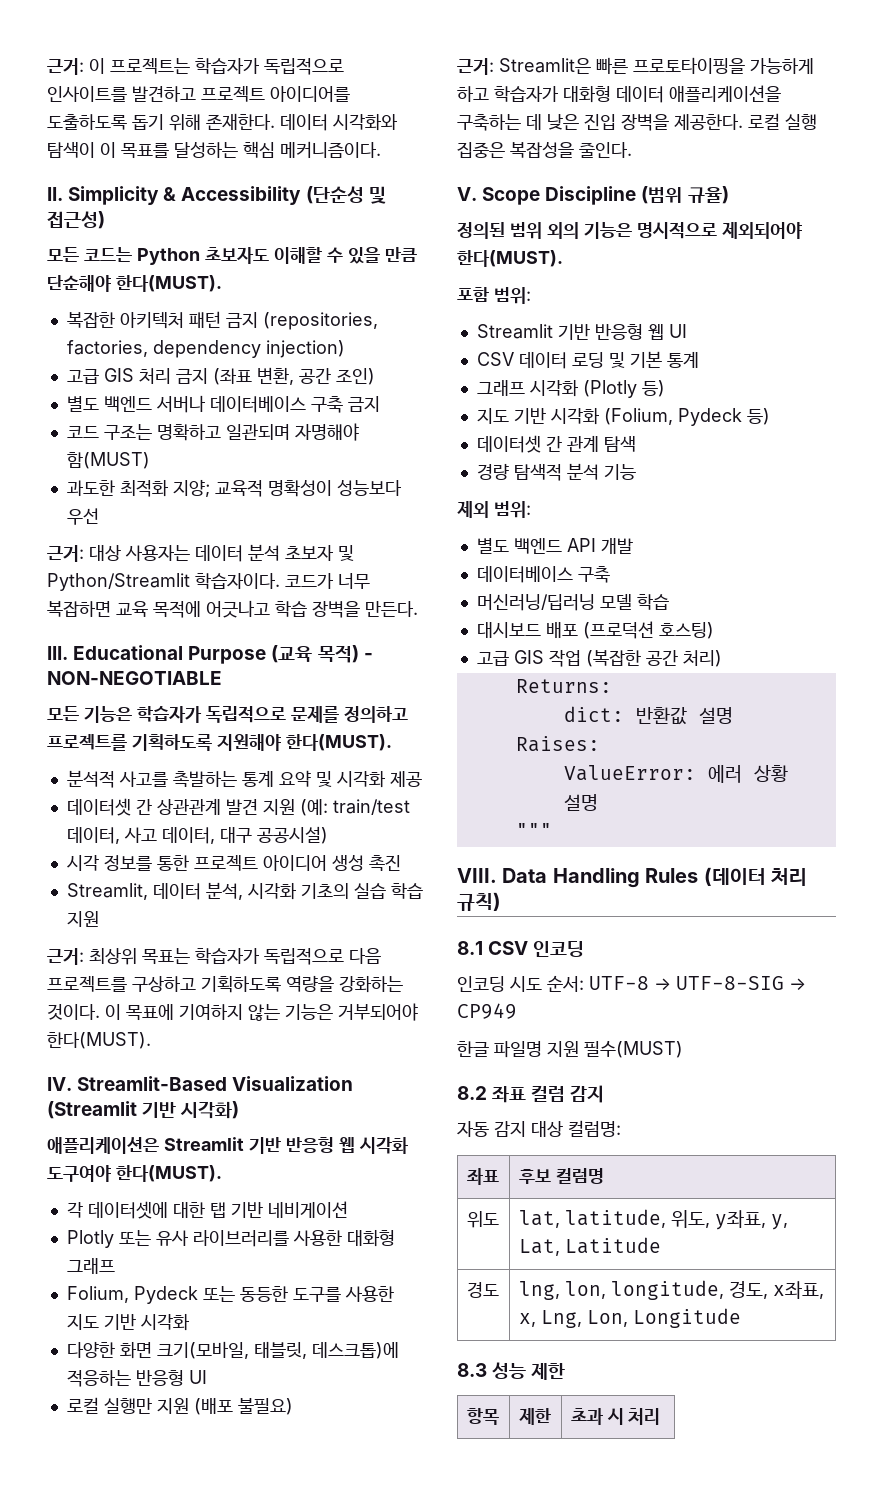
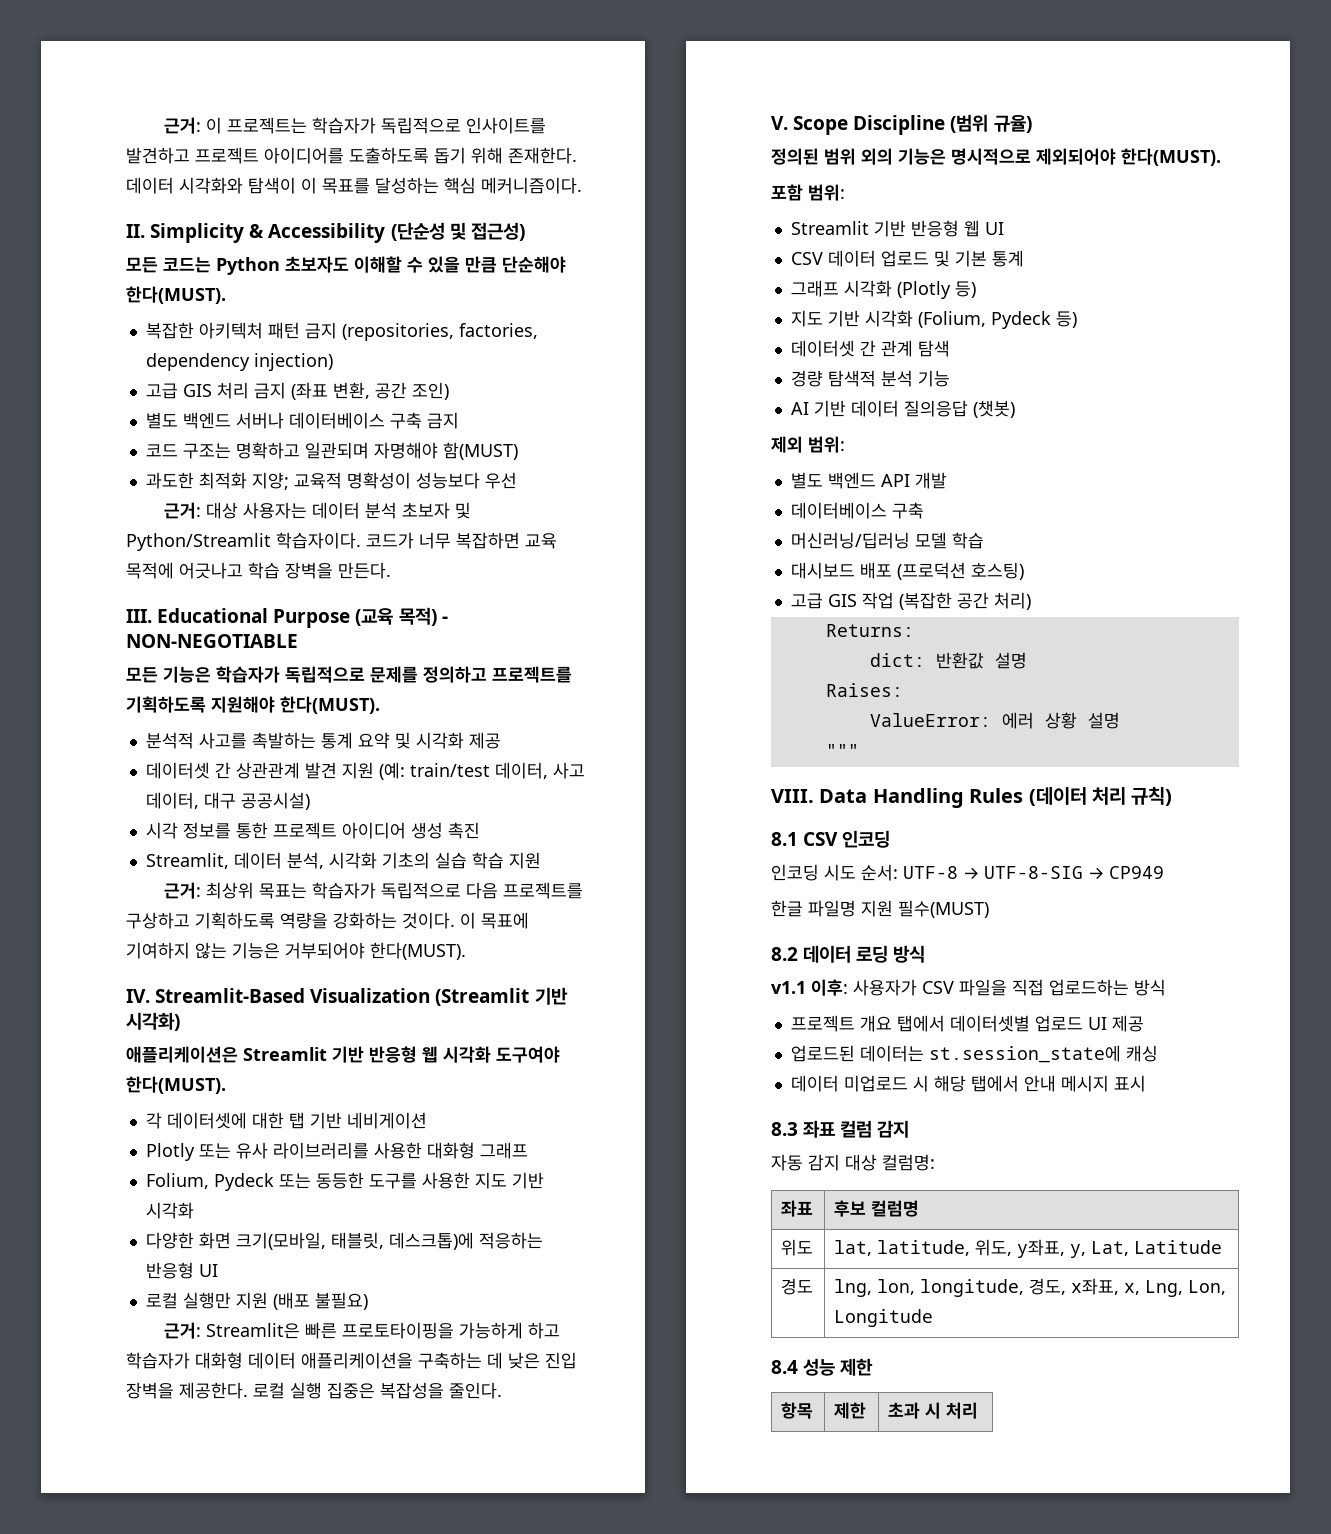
- CSV 데이터 로딩 및 기본 통계
+ CSV 데이터 업로드 및 기본 통계
+ AI 기반 데이터 질의응답 (챗봇)
- 8.2 좌표 컬럼 감지
+ 8.2 데이터 로딩 방식
+ v1.1 이후: 사용자가 CSV 파일을 직접 업로드하는 방식
+ 프로젝트 개요 탭에서 데이터셋별 업로드 UI 제공
+ 업로드된 데이터는 st.session_state에 캐싱
+ 데이터 미업로드 시 해당 탭에서 안내 메시지 표시
+ 8.3 좌표 컬럼 감지
- 8.3 성능 제한
+ 8.4 성능 제한

